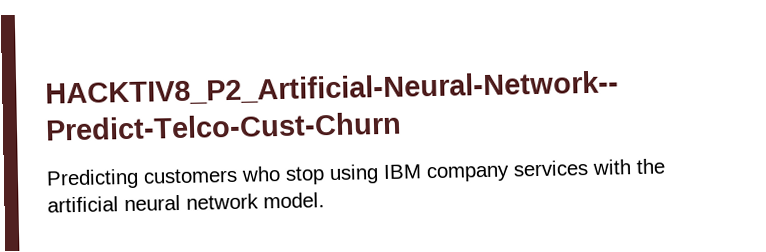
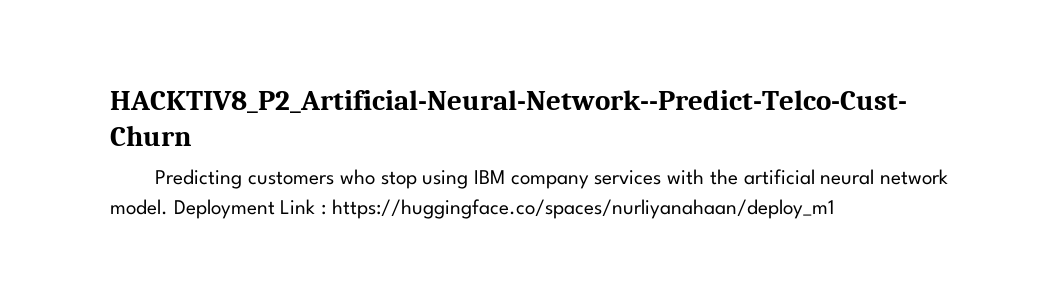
+ Deployment Link : https://huggingface.co/spaces/nurliyanahaan/deploy_m1

